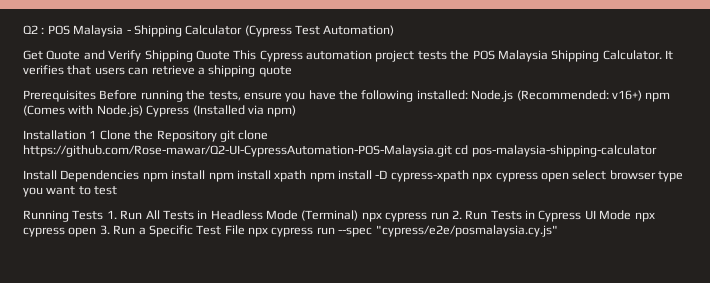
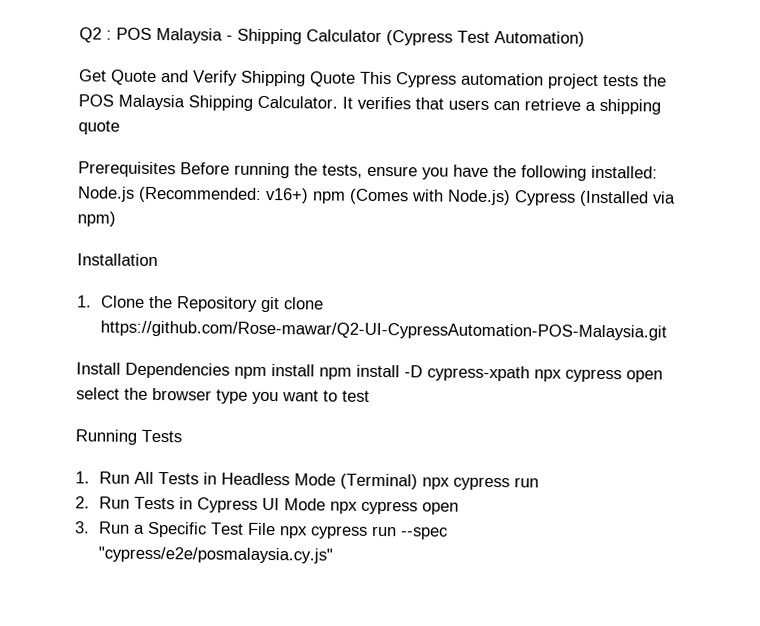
- Installation 1 Clone the Repository git clone https://github.com/Rose-mawar/Q2-UI-CypressAutomation-POS-Malaysia.git cd pos-malaysia-shipping-calculator
+ Installation
+ 1. Clone the Repository git clone https://github.com/Rose-mawar/Q2-UI-CypressAutomation-POS-Malaysia.git
- Install Dependencies npm install npm install xpath npm install -D cypress-xpath npx cypress open select browser type you want to test
+ Install Dependencies npm install npm install -D cypress-xpath npx cypress open select the browser type you want to test
- Running Tests 1. Run All Tests in Headless Mode (Terminal) npx cypress run 2. Run Tests in Cypress UI Mode npx cypress open 3. Run a Specific Test File npx cypress run --spec "cypress/e2e/posmalaysia.cy.js"
+ Running Tests
+ 1. Run All Tests in Headless Mode (Terminal) npx cypress run
+ 2. Run Tests in Cypress UI Mode npx cypress open
+ 3. Run a Specific Test File npx cypress run --spec "cypress/e2e/posmalaysia.cy.js"

